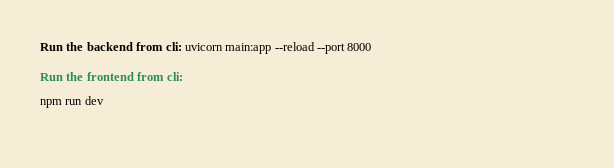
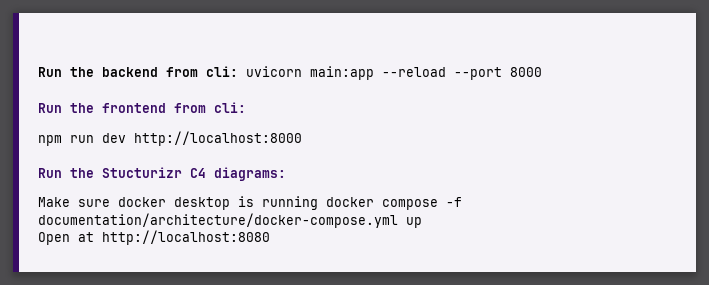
- npm run dev
+ npm run dev http://localhost:8000
+ Run the Stucturizr C4 diagrams:
+ Make sure docker desktop is running docker compose -f documentation/architecture/docker-compose.yml up
+ Open at http://localhost:8080

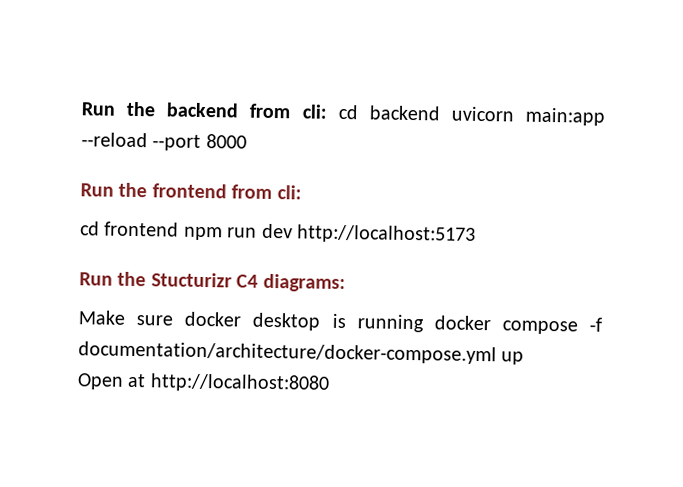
- Run the backend from cli: uvicorn main:app --reload --port 8000
+ Run the backend from cli: cd backend uvicorn main:app --reload --port 8000
- npm run dev http://localhost:8000
+ cd frontend npm run dev http://localhost:5173

